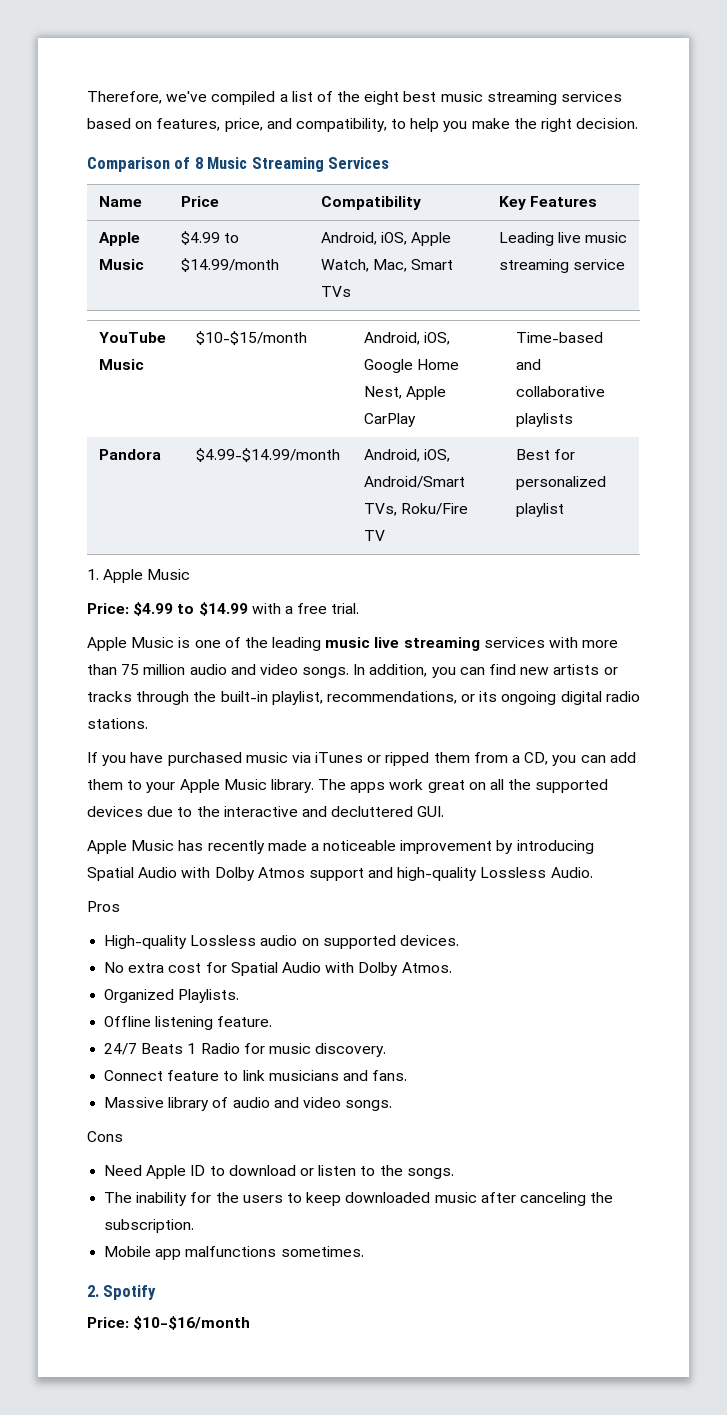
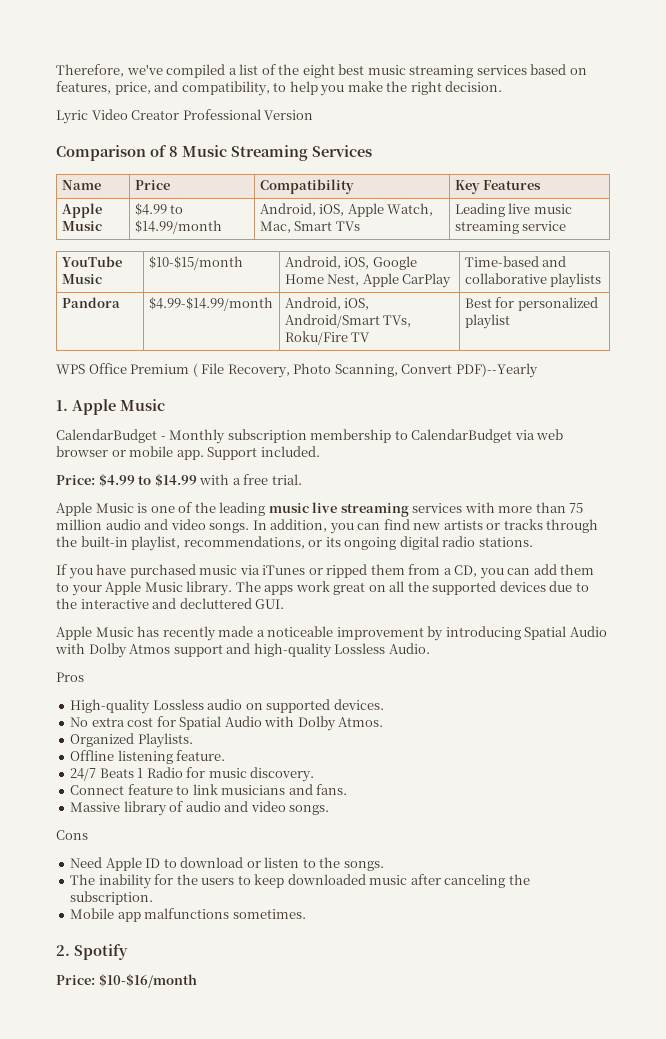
+ Lyric Video Creator Professional Version
+ WPS Office Premium ( File Recovery, Photo Scanning, Convert PDF)--Yearly
  1. Apple Music
+ CalendarBudget - Monthly subscription membership to CalendarBudget via web browser or mobile app. Support included.

